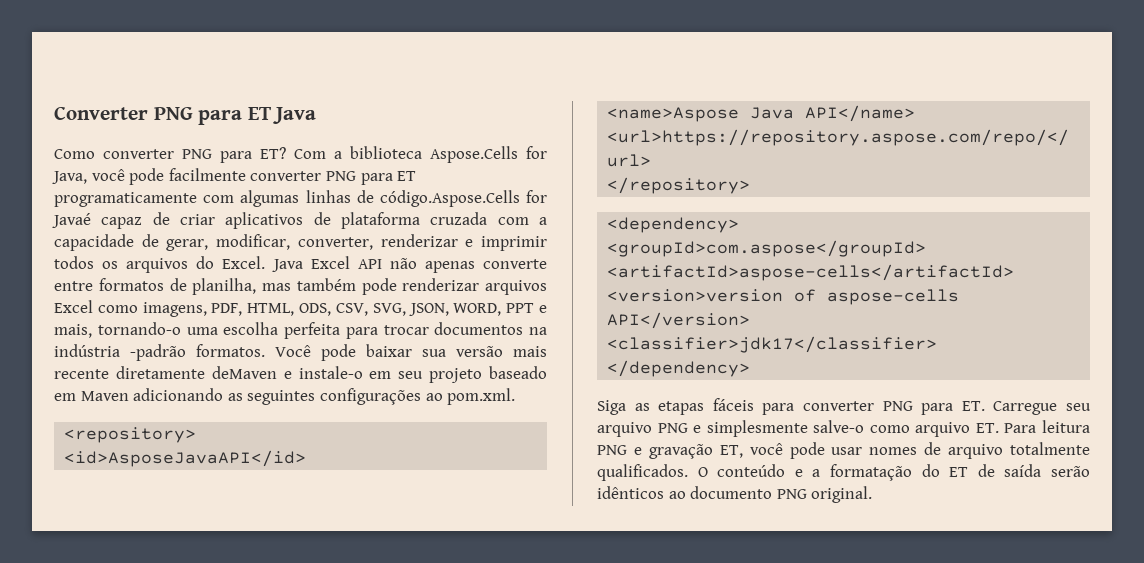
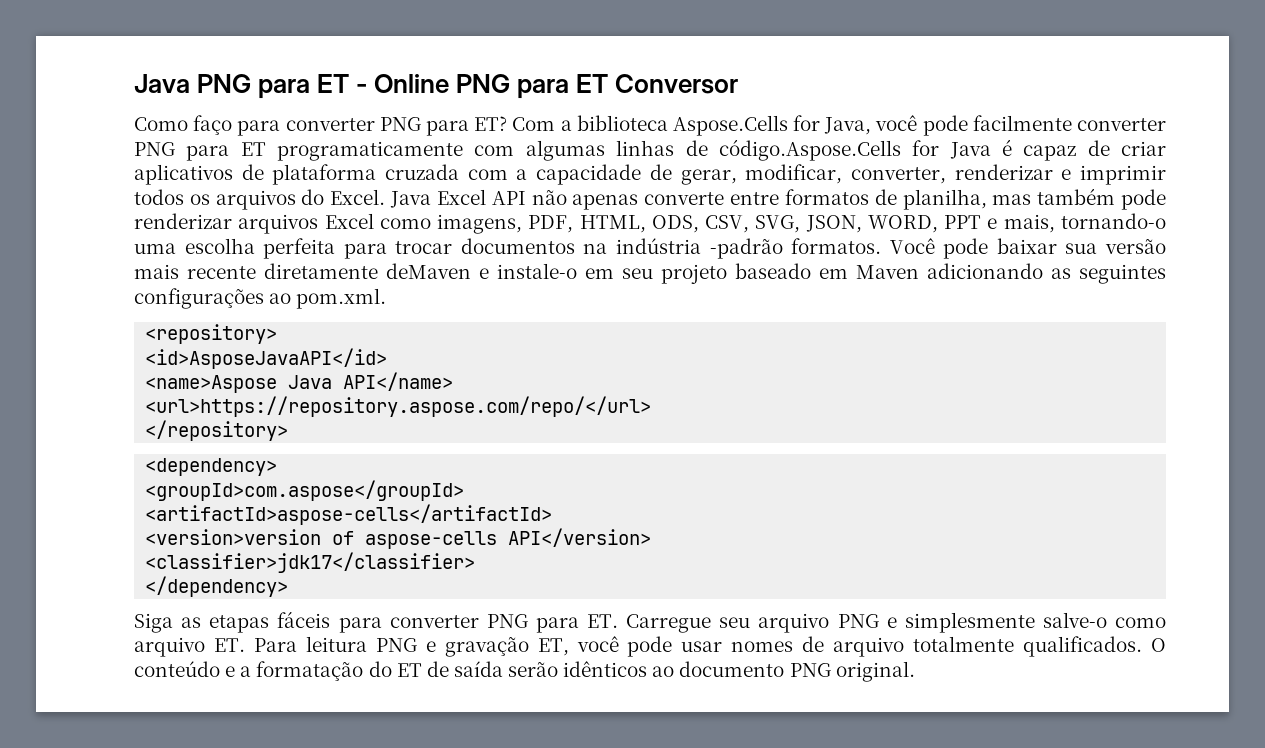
- Converter PNG para ET Java
+ Java PNG para ET - Online PNG para ET Conversor
- Como converter PNG para ET?
+ Como faço para converter PNG para ET?
- Com a biblioteca Aspose.Cells for Java, você pode facilmente converter PNG para ET programaticamente com algumas linhas de código.Aspose.Cells for Javaé capaz de criar aplicativos de plataforma cruzada com a capacidade de gerar, modificar, converter, renderizar e imprimir todos os arquivos do Excel.
+ Com a biblioteca Aspose.Cells for Java, você pode facilmente converter PNG para ET programaticamente com algumas linhas de código.Aspose.Cells for Java é capaz de criar aplicativos de plataforma cruzada com a capacidade de gerar, modificar, converter, renderizar e imprimir todos os arquivos do Excel.

